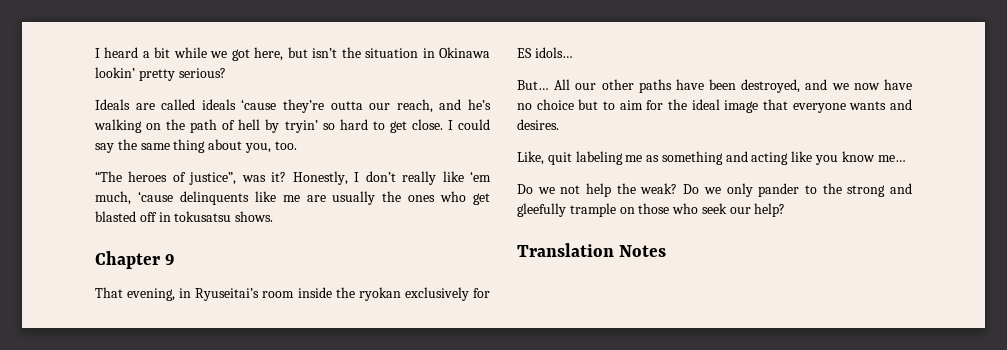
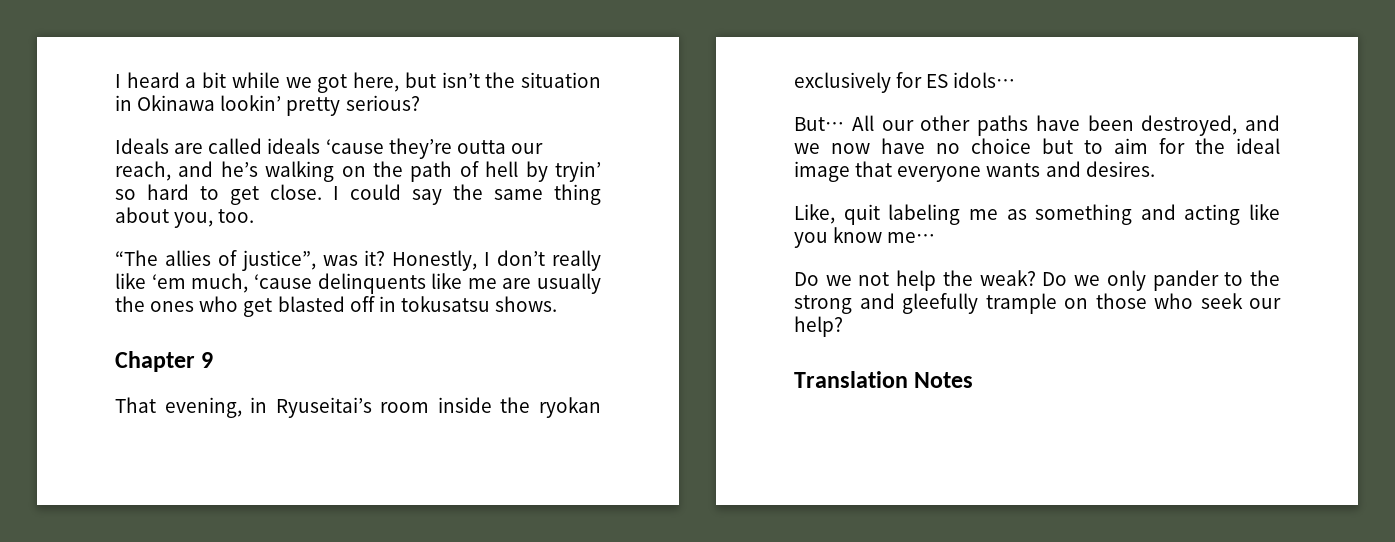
- “The heroes of justice”, was it?
+ “The allies of justice”, was it?

